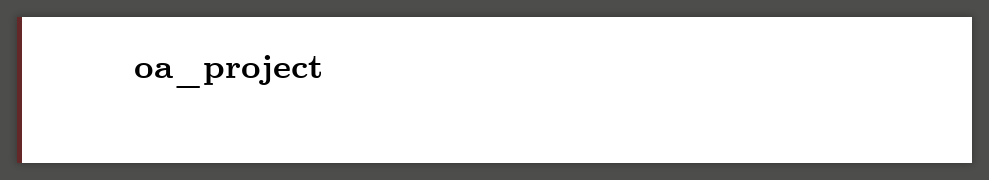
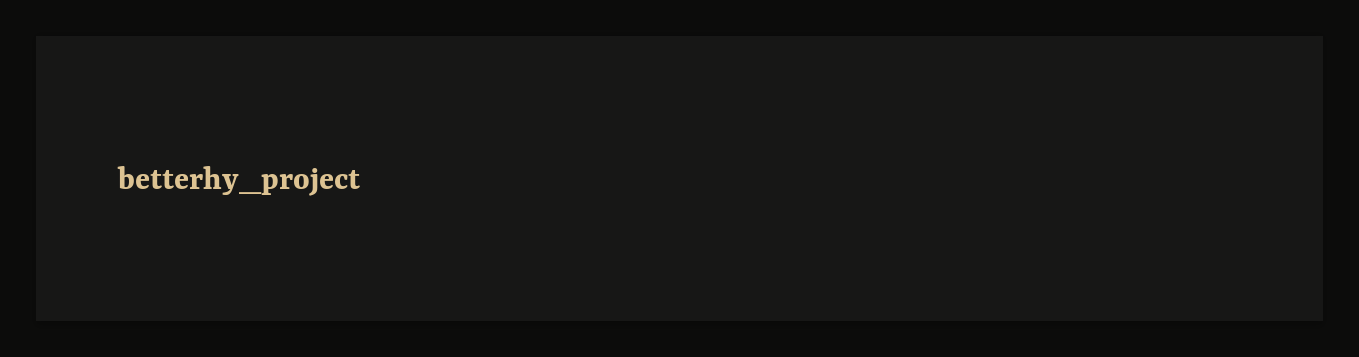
- oa_project
+ betterhy_project

